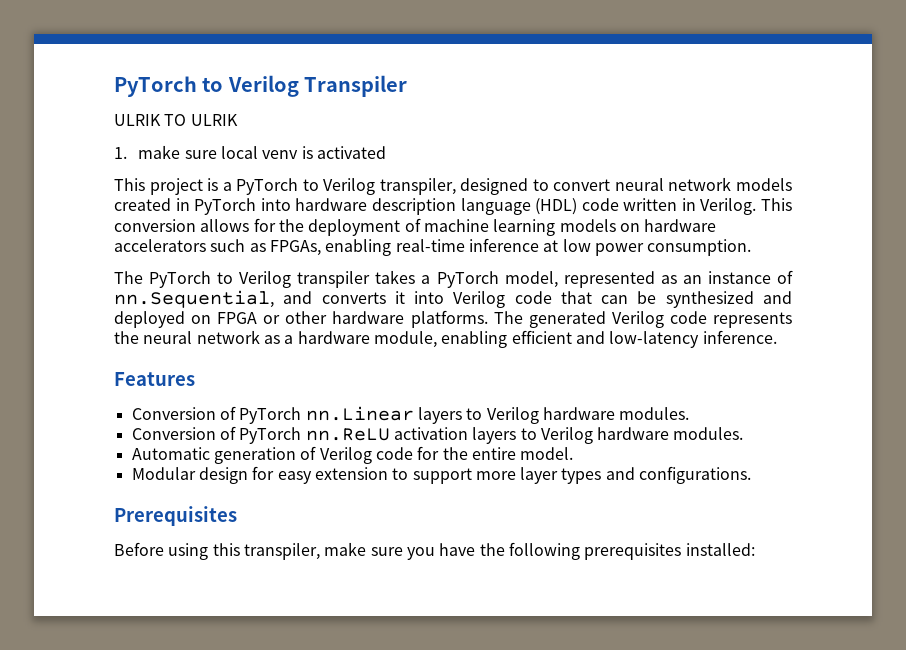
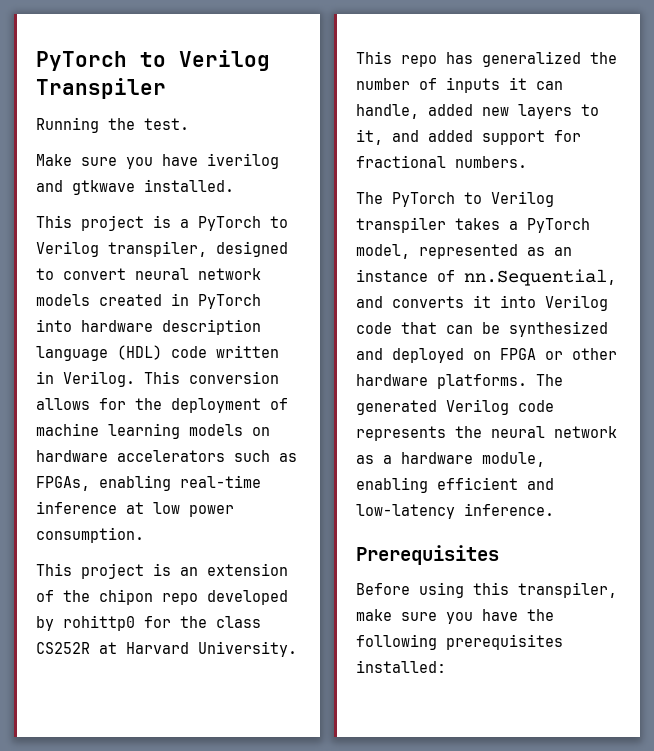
- ULRIK TO ULRIK
- 1. make sure local venv is activated
+ Running the test.
+ Make sure you have iverilog and gtkwave installed.
+ This project is an extension of the chipon repo developed by rohittp0 for the class CS252R at Harvard University. This repo has generalized the number of inputs it can handle, added new layers to it, and added support for fractional numbers.
- Features
- Conversion of PyTorch nn.Linear layers to Verilog hardware modules.
- Conversion of PyTorch nn.ReLU activation layers to Verilog hardware modules.
- Automatic generation of Verilog code for the entire model.
- Modular design for easy extension to support more layer types and configurations.

